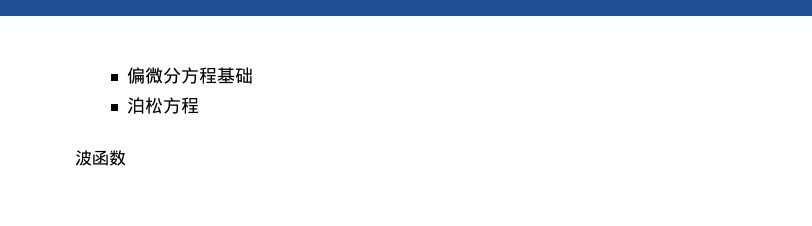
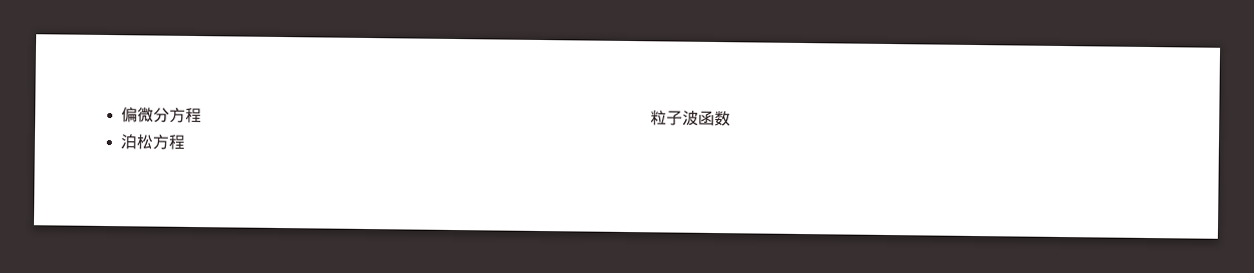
- 偏微分方程基础
+ 偏微分方程
- 波函数
+ 粒子波函数

